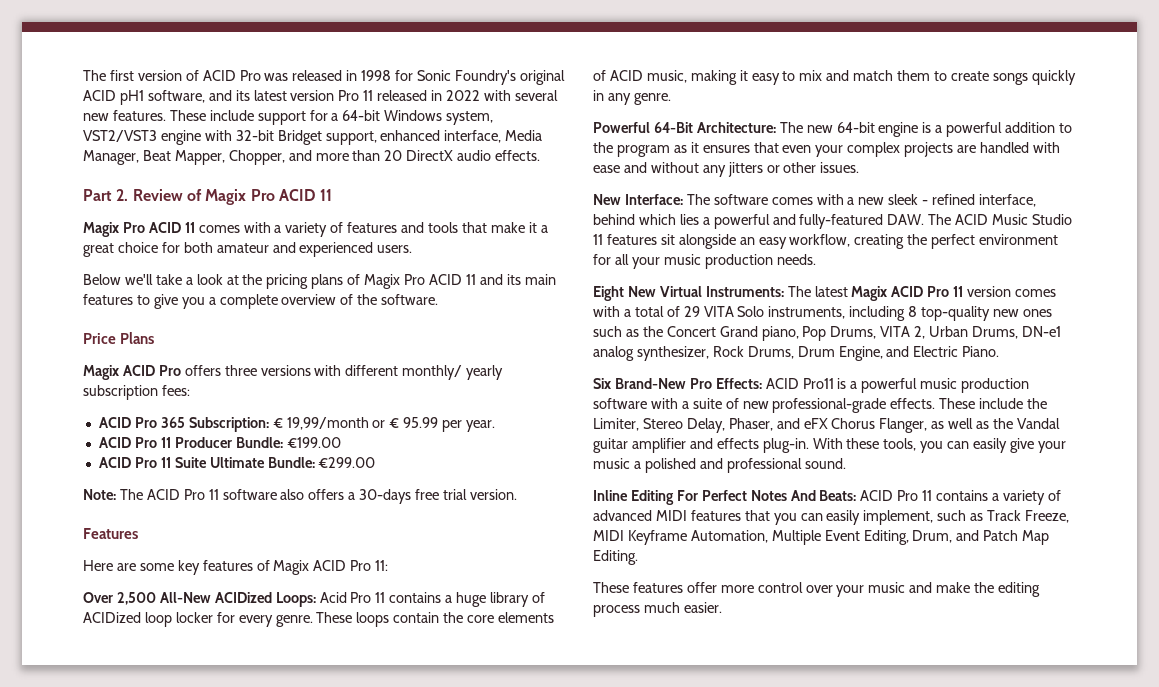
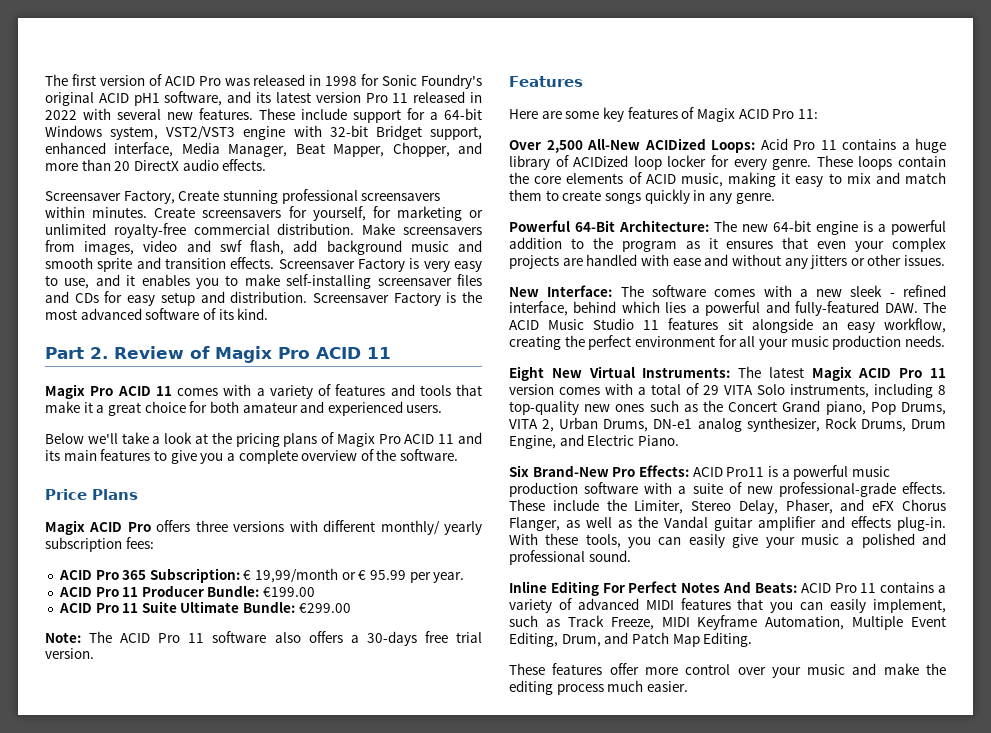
+ Screensaver Factory, Create stunning professional screensavers within minutes. Create screensavers for yourself, for marketing or unlimited royalty-free commercial distribution. Make screensavers from images, video and swf flash, add background music and smooth sprite and transition effects. Screensaver Factory is very easy to use, and it enables you to make self-installing screensaver files and CDs for easy setup and distribution. Screensaver Factory is the most advanced software of its kind.

